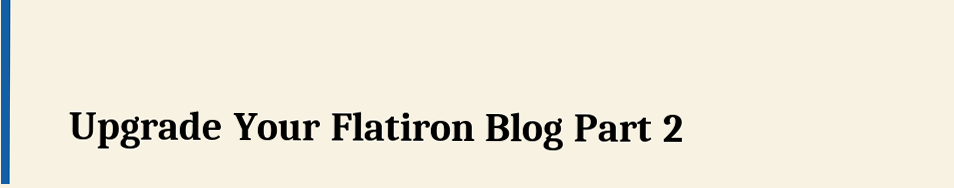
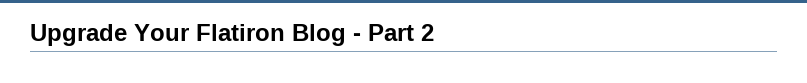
- Upgrade Your Flatiron Blog Part 2
+ Upgrade Your Flatiron Blog - Part 2

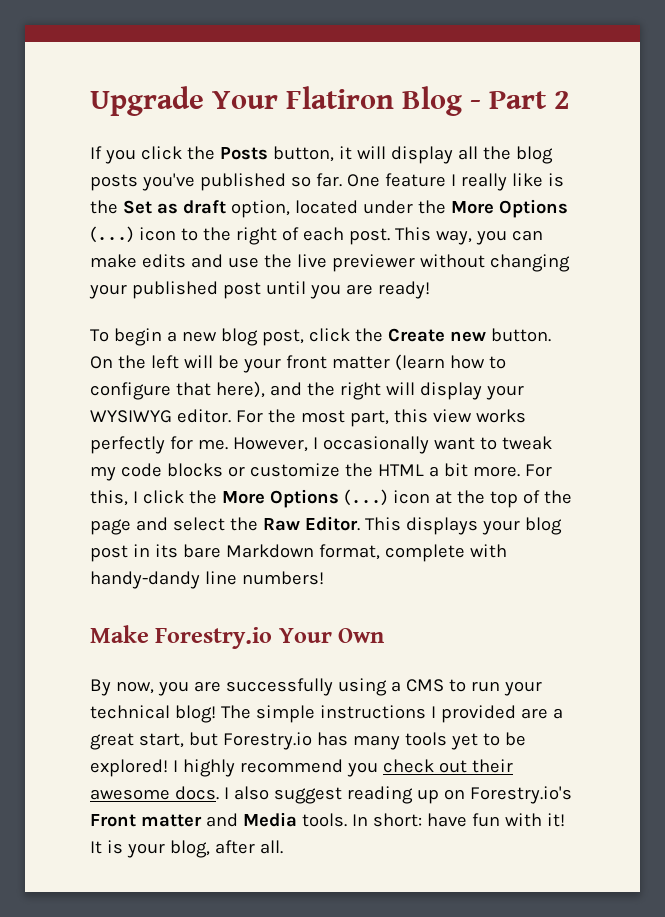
+ If you click the Posts button, it will display all the blog posts you've published so far. One feature I really like is the Set as draft option, located under the More Options (...) icon to the right of each post. This way, you can make edits and use the live previewer without changing your published post until you are ready!
+ To begin a new blog post, click the Create new button. On the left will be your front matter (learn how to configure that here), and the right will display your WYSIWYG editor. For the most part, this view works perfectly for me. However, I occasionally want to tweak my code blocks or customize the HTML a bit more. For this, I click the More Options (...) icon at the top of the page and select the Raw Editor. This displays your blog post in its bare Markdown format, complete with handy-dandy line numbers!
+ Make Forestry.io Your Own
+ By now, you are successfully using a CMS to run your technical blog! The simple instructions I provided are a great start, but Forestry.io has many tools yet to be explored! I highly recommend you check out their awesome docs. I also suggest reading up on Forestry.io's Front matter and Media tools. In short: have fun with it! It is your blog, after all.

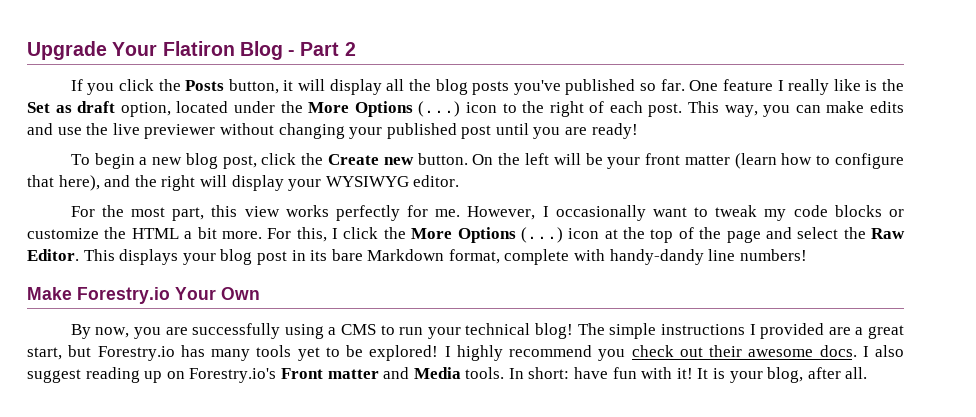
- On the left will be your front matter (learn how to configure that here), and the right will display your WYSIWYG editor. For the most part, this view works perfectly for me.
+ On the left will be your front matter (learn how to configure that here), and the right will display your WYSIWYG editor.
+ For the most part, this view works perfectly for me.

